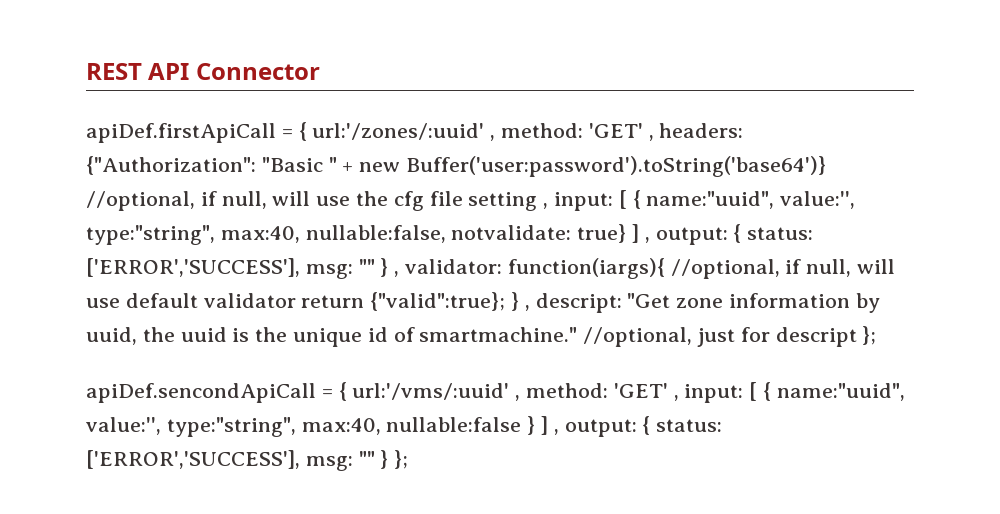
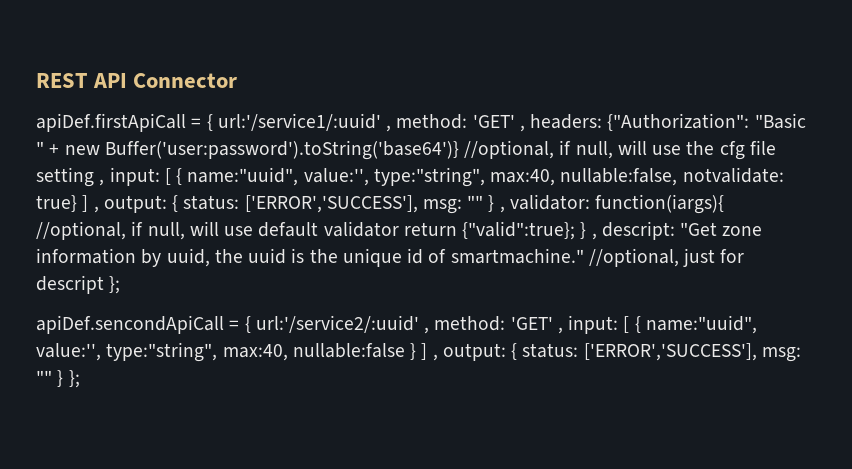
- apiDef.firstApiCall = { url:'/zones/:uuid' , method:
+ apiDef.firstApiCall = { url:'/service1/:uuid' , method:
- apiDef.sencondApiCall = { url:'/vms/:uuid' , method: 'GET' , input: [ { name:"uuid", value:'', type:"string", max:40, nullable:false } ] , output: { status: ['ERROR','SUCCESS'], msg: "" } };
+ apiDef.sencondApiCall = { url:'/service2/:uuid' , method: 'GET' , input: [ { name:"uuid", value:'', type:"string", max:40, nullable:false } ] , output: { status: ['ERROR','SUCCESS'], msg: "" } };

